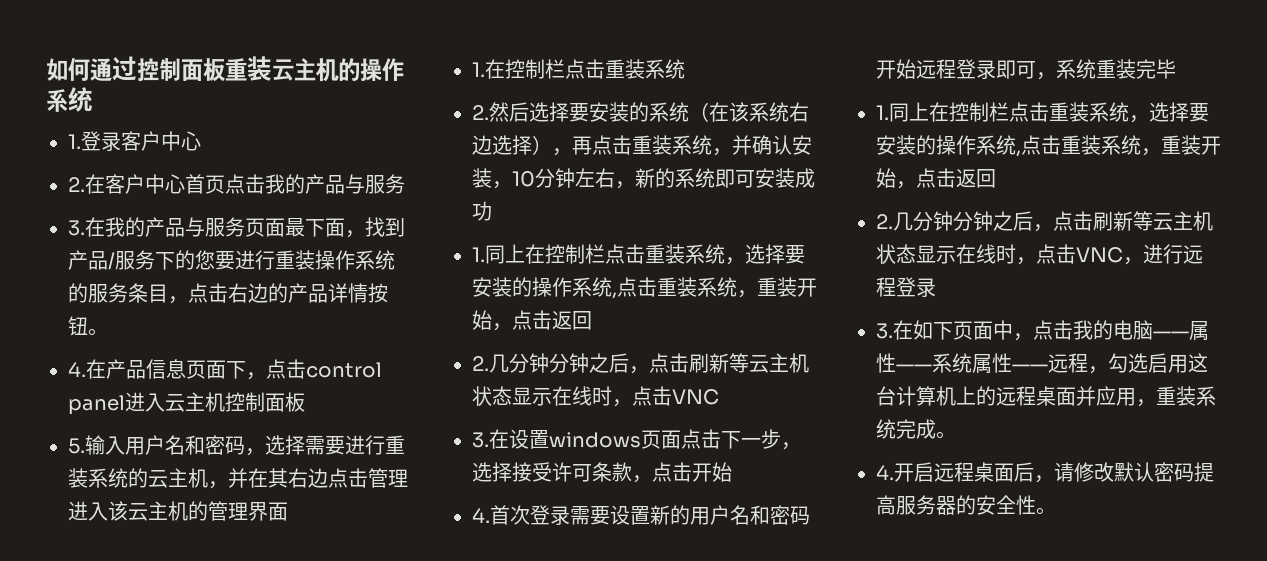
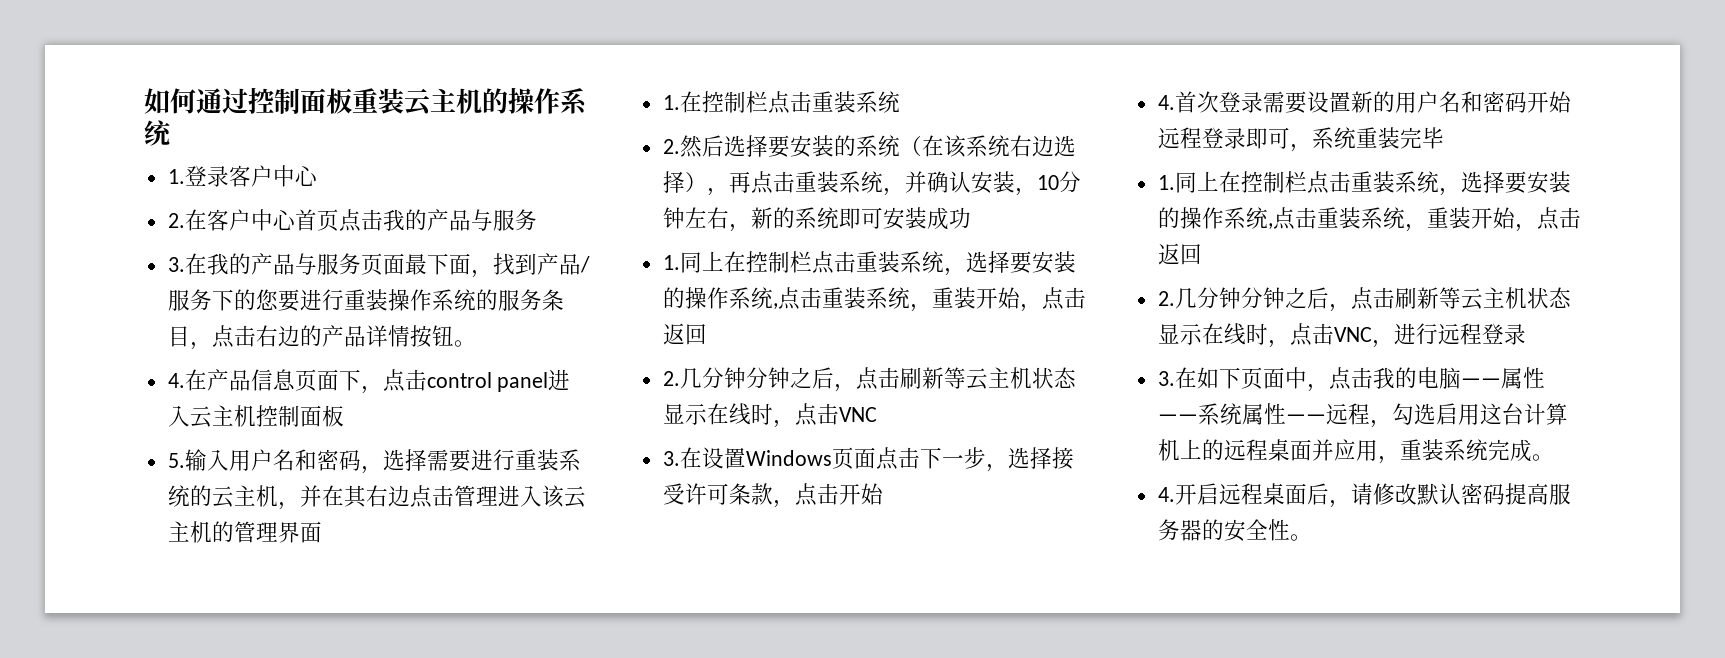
- 3.在设置windows页面点击下一步，选择接受许可条款，点击开始
+ 3.在设置Windows页面点击下一步，选择接受许可条款，点击开始

